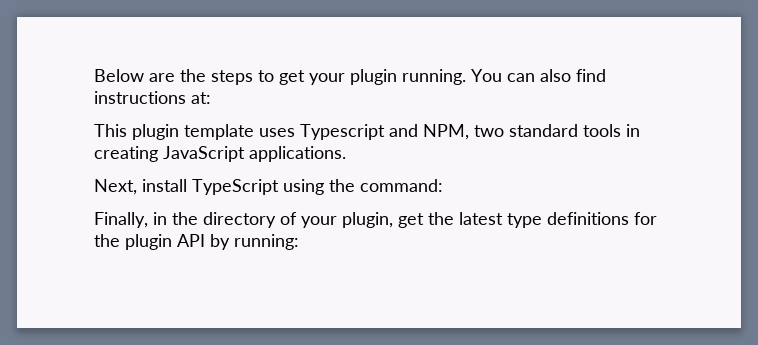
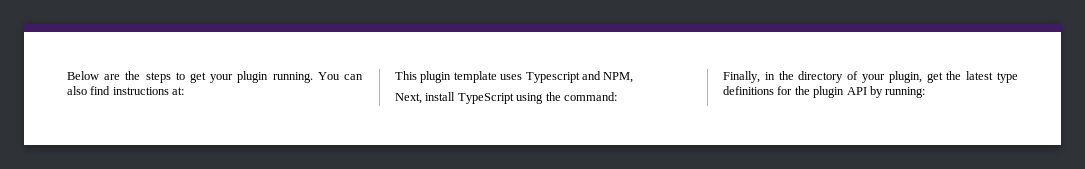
- This plugin template uses Typescript and NPM, two standard tools in creating JavaScript applications.
+ This plugin template uses Typescript and NPM,

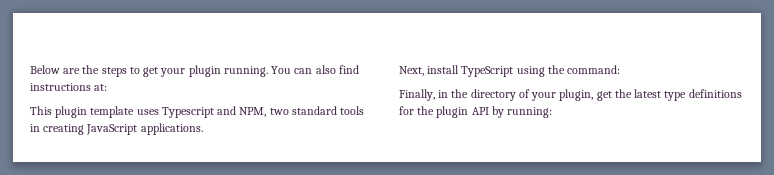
- This plugin template uses Typescript and NPM,
+ This plugin template uses Typescript and NPM, two standard tools in creating JavaScript applications.

